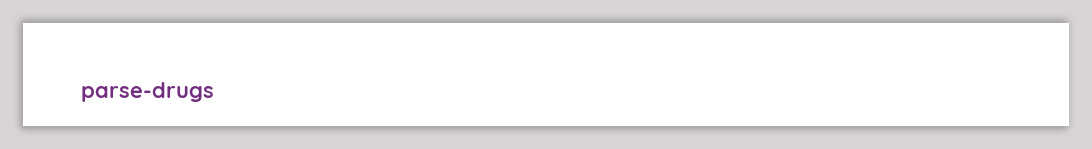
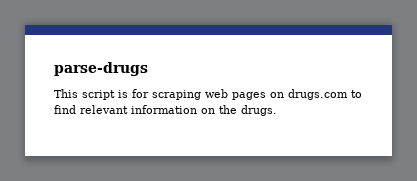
+ This script is for scraping web pages on drugs.com to find relevant information on the drugs.

